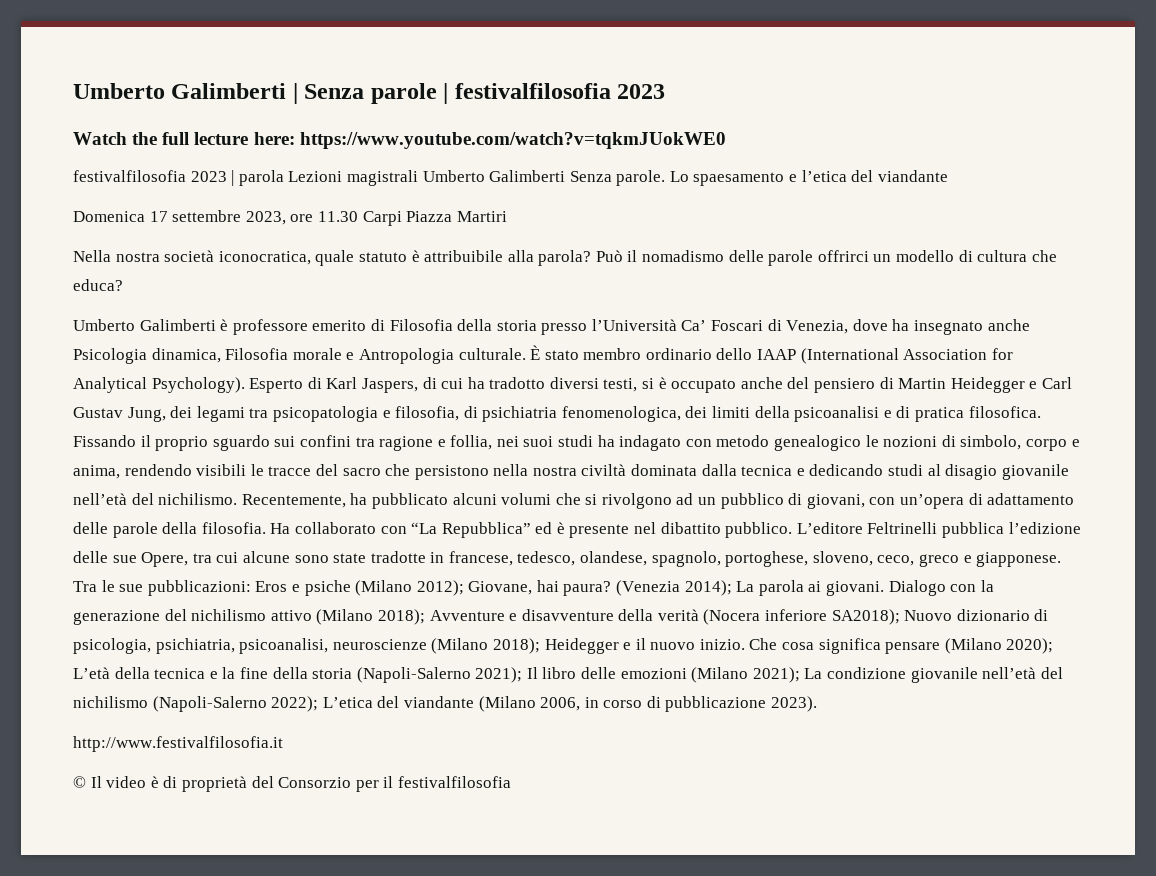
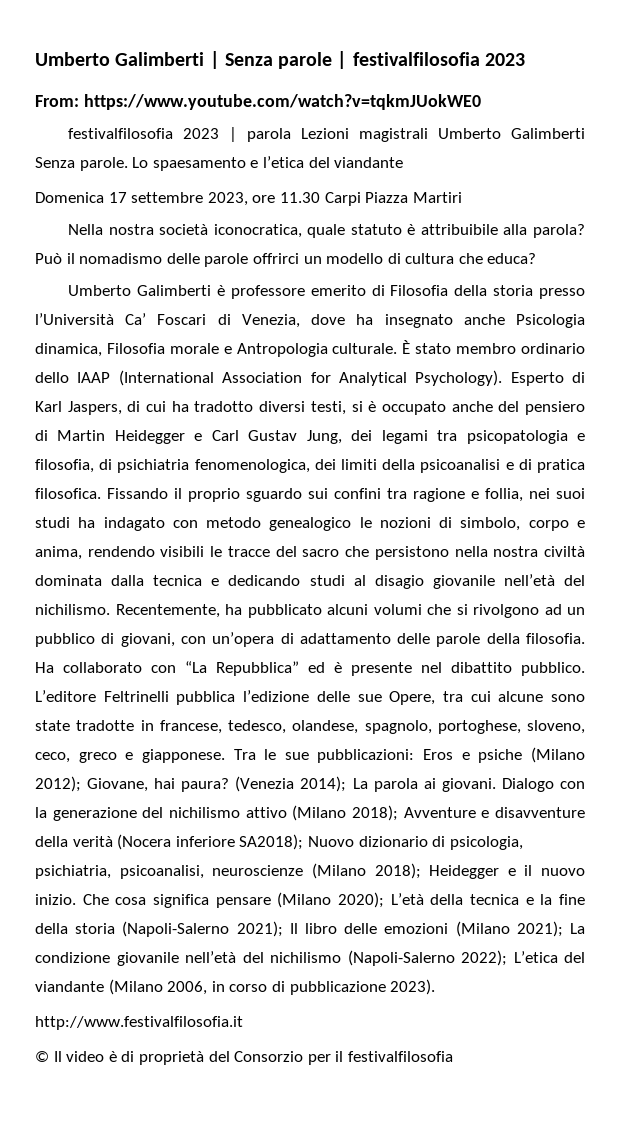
- Watch the full lecture here: https://www.youtube.com/watch?v=tqkmJUokWE0
+ From: https://www.youtube.com/watch?v=tqkmJUokWE0

